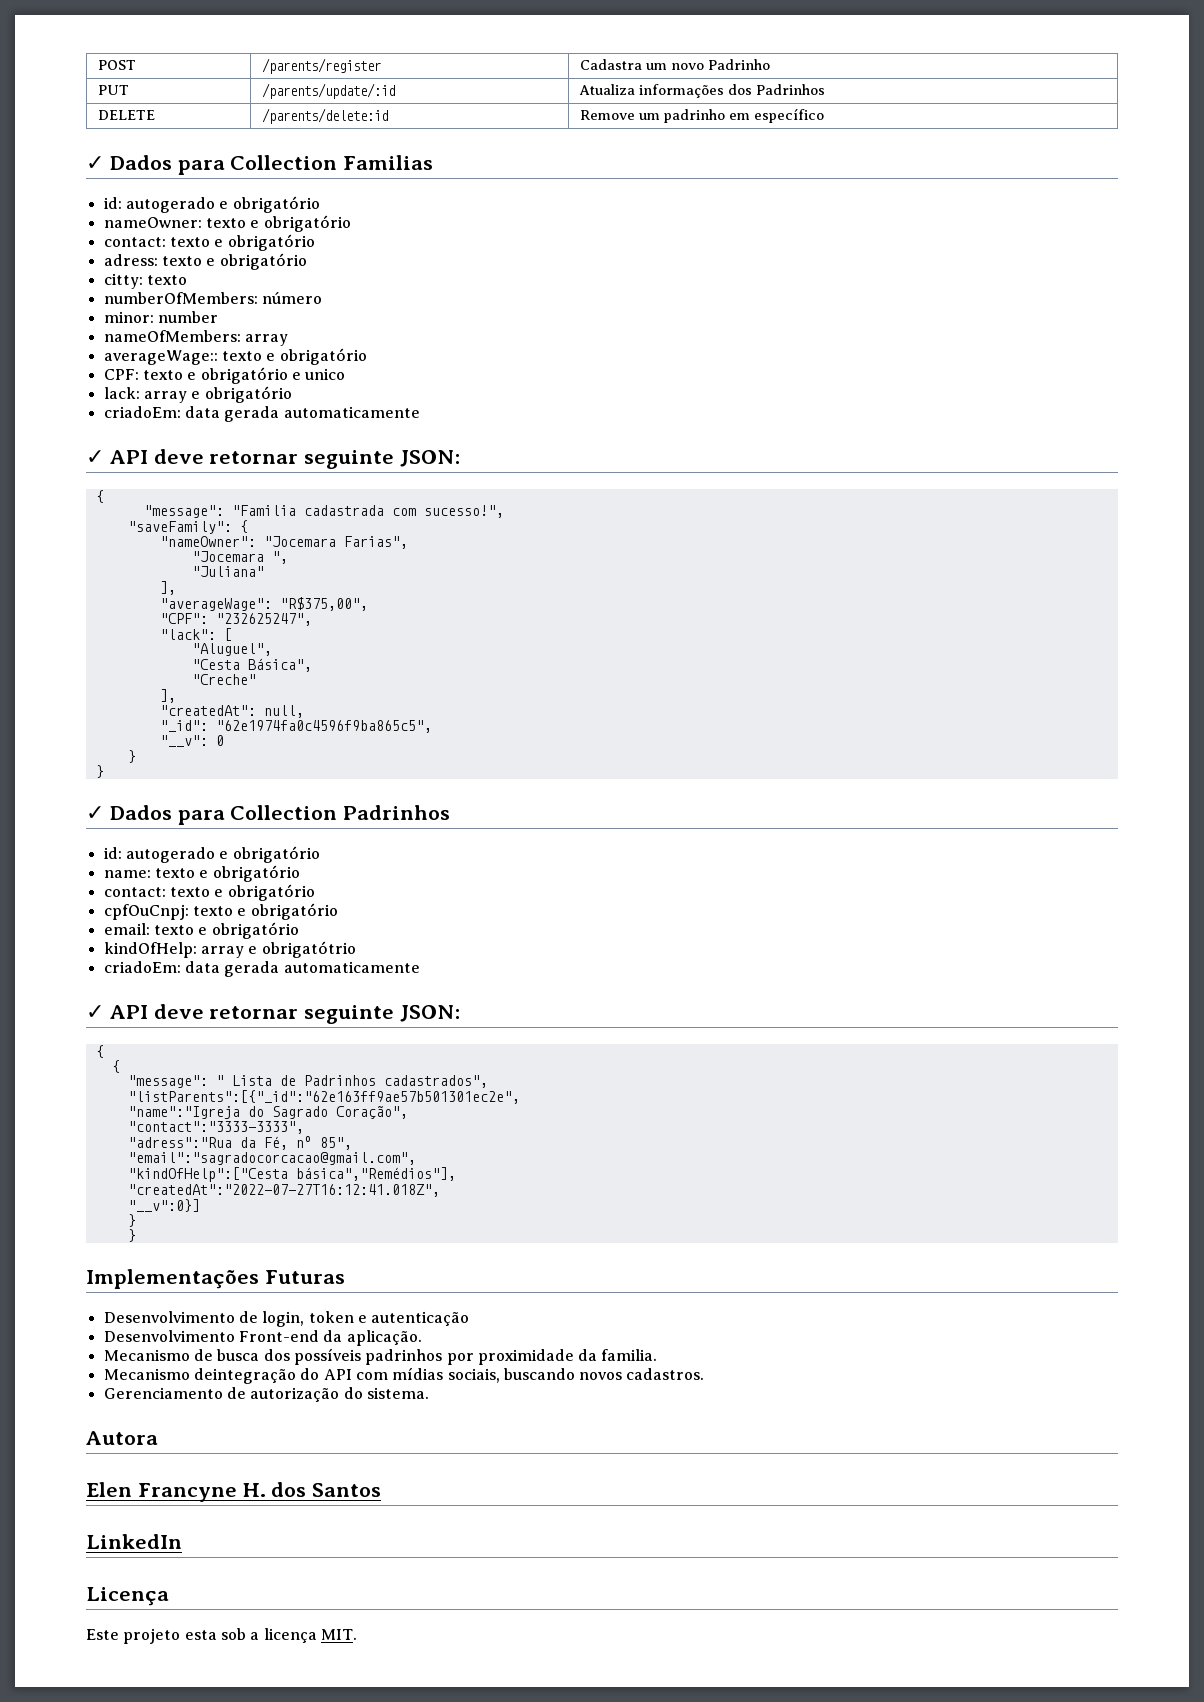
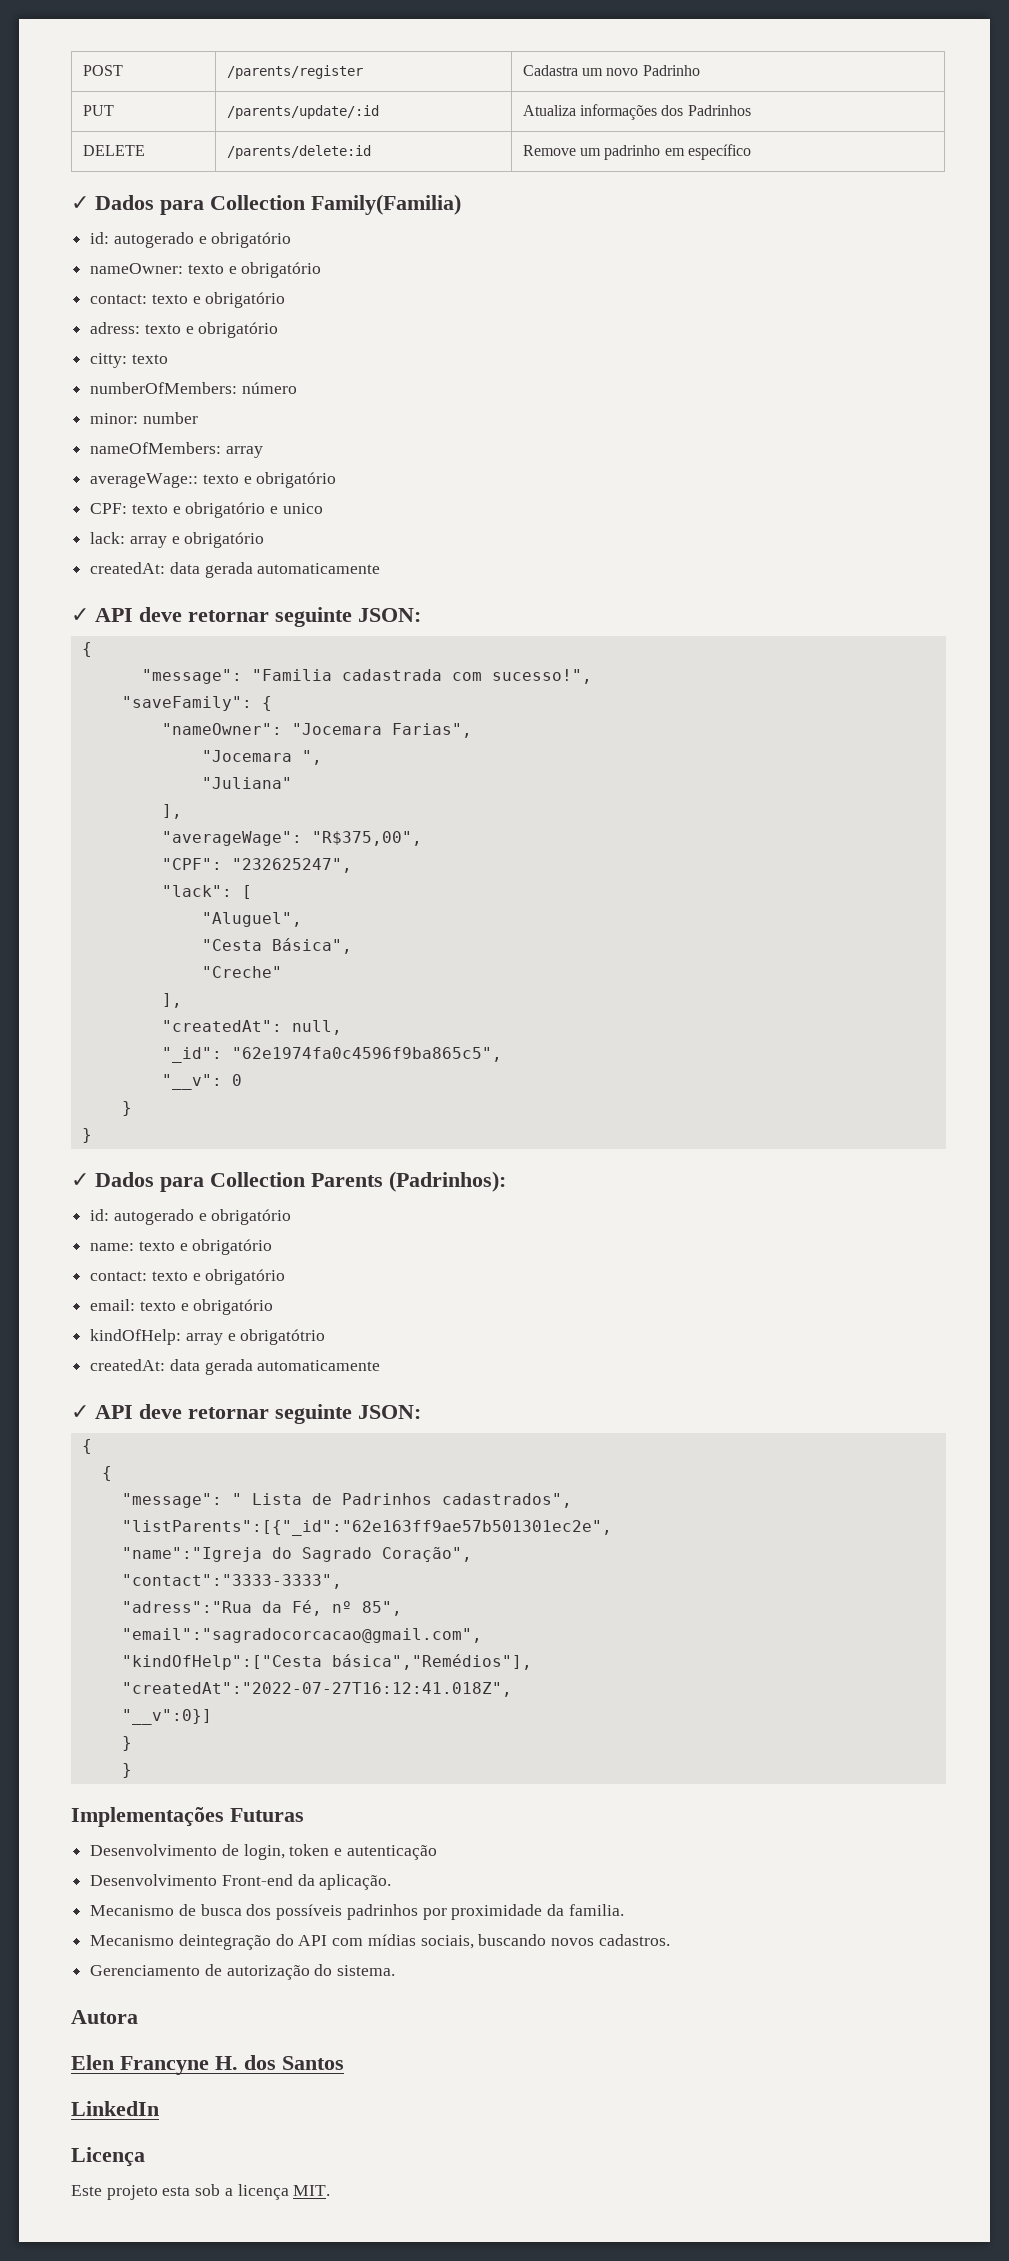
- ✓ Dados para Collection Familias
+ ✓ Dados para Collection Family(Familia)
  lack: array e obrigatório
- criadoEm: data gerada automaticamente
+ createdAt: data gerada automaticamente
- ✓ Dados para Collection Padrinhos
+ ✓ Dados para Collection Parents (Padrinhos):
- cpfOuCnpj: texto e obrigatório
  kindOfHelp: array e obrigatótrio
- criadoEm: data gerada automaticamente
+ createdAt: data gerada automaticamente

